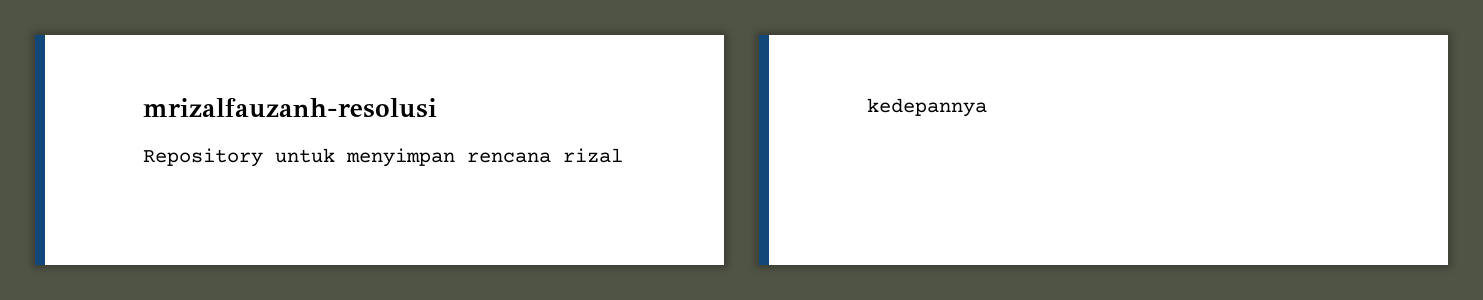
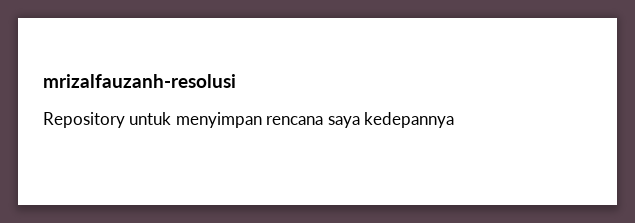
- Repository untuk menyimpan rencana rizal kedepannya
+ Repository untuk menyimpan rencana saya kedepannya

